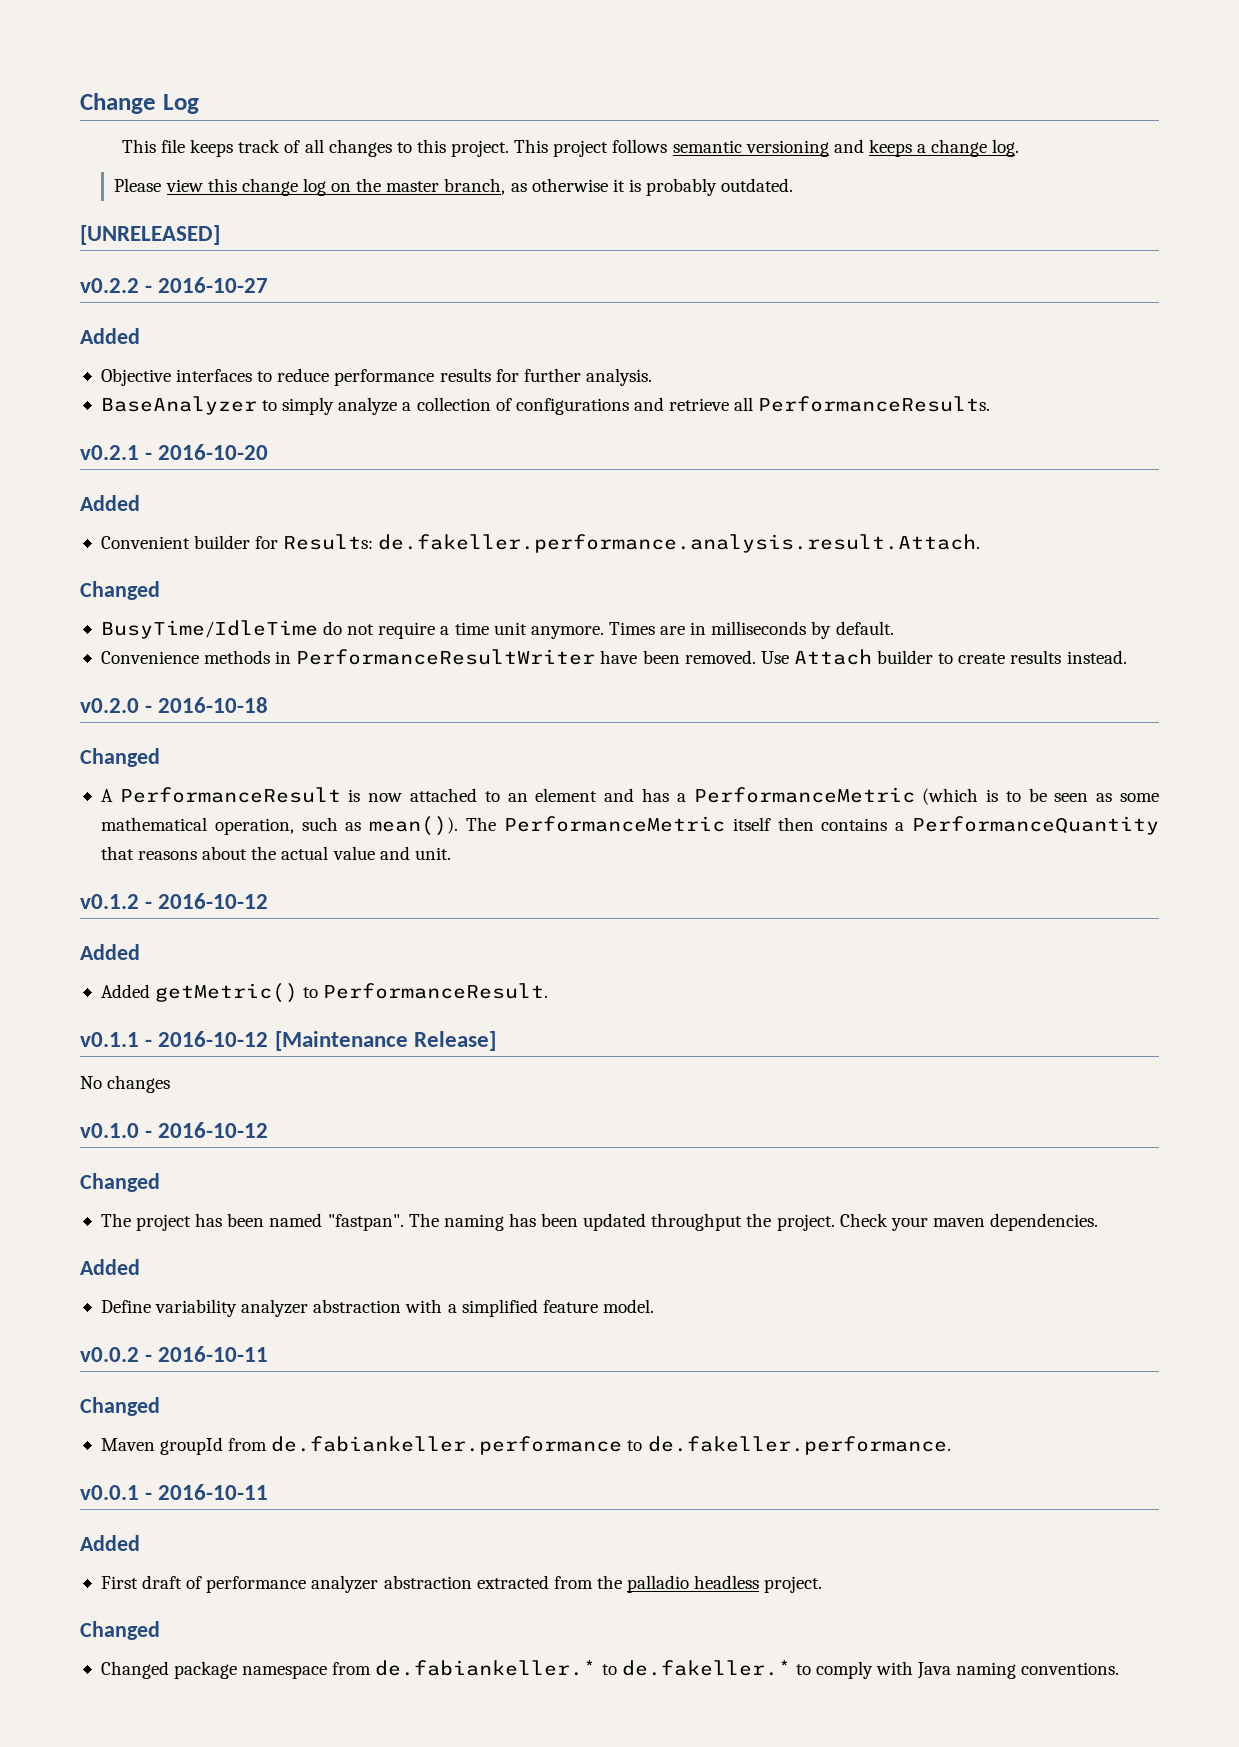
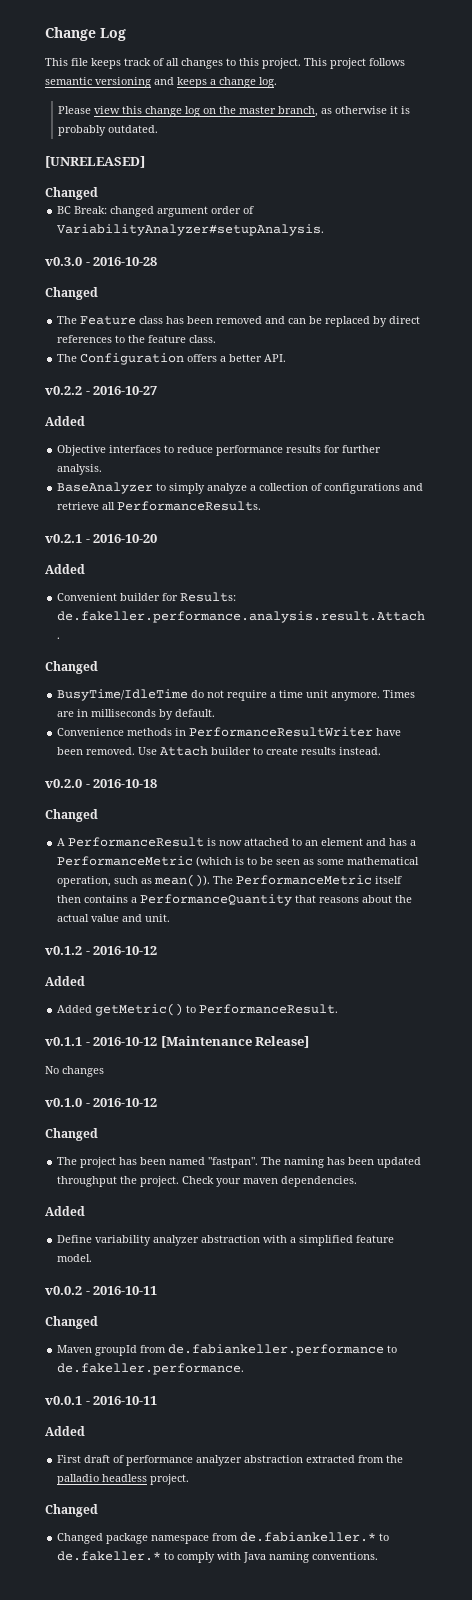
  [UNRELEASED]
+ Changed
+ BC Break: changed argument order of VariabilityAnalyzer#setupAnalysis.
+ v0.3.0 - 2016-10-28
+ Changed
+ The Feature class has been removed and can be replaced by direct references to the feature class.
+ The Configuration offers a better API.

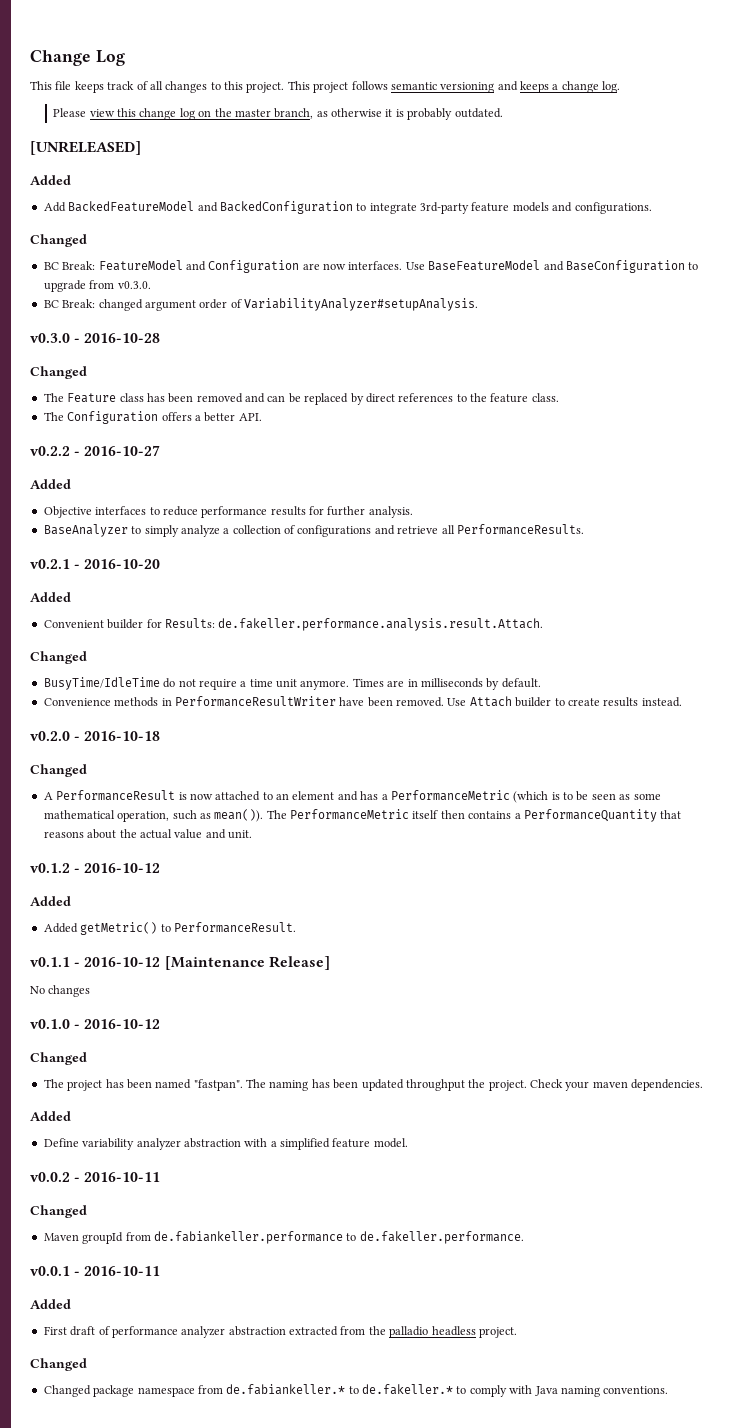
  [UNRELEASED]
+ Added
+ Add BackedFeatureModel and BackedConfiguration to integrate 3rd-party feature models and configurations.
  Changed
+ BC Break: FeatureModel and Configuration are now interfaces. Use BaseFeatureModel and BaseConfiguration to upgrade from v0.3.0.

